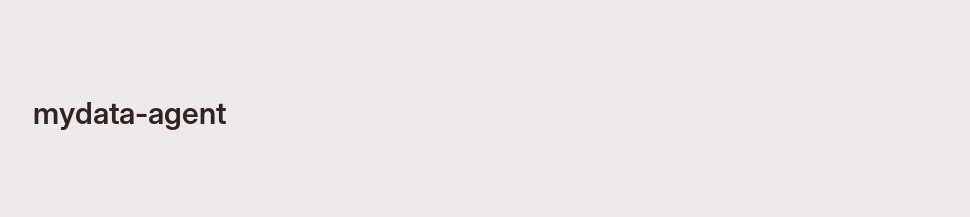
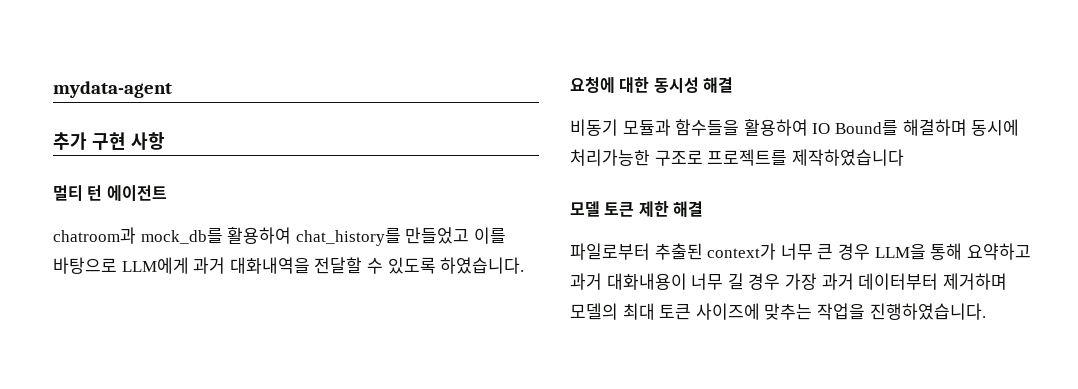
+ 추가 구현 사항
+ 멀티 턴 에이전트
+ chatroom과 mock_db를 활용하여 chat_history를 만들었고 이를 바탕으로 LLM에게 과거 대화내역을 전달할 수 있도록 하였습니다.
+ 요청에 대한 동시성 해결
+ 비동기 모듈과 함수들을 활용하여 IO Bound를 해결하며 동시에 처리가능한 구조로 프로젝트를 제작하였습니다
+ 모델 토큰 제한 해결
+ 파일로부터 추출된 context가 너무 큰 경우 LLM을 통해 요약하고 과거 대화내용이 너무 길 경우 가장 과거 데이터부터 제거하며 모델의 최대 토큰 사이즈에 맞추는 작업을 진행하였습니다.

